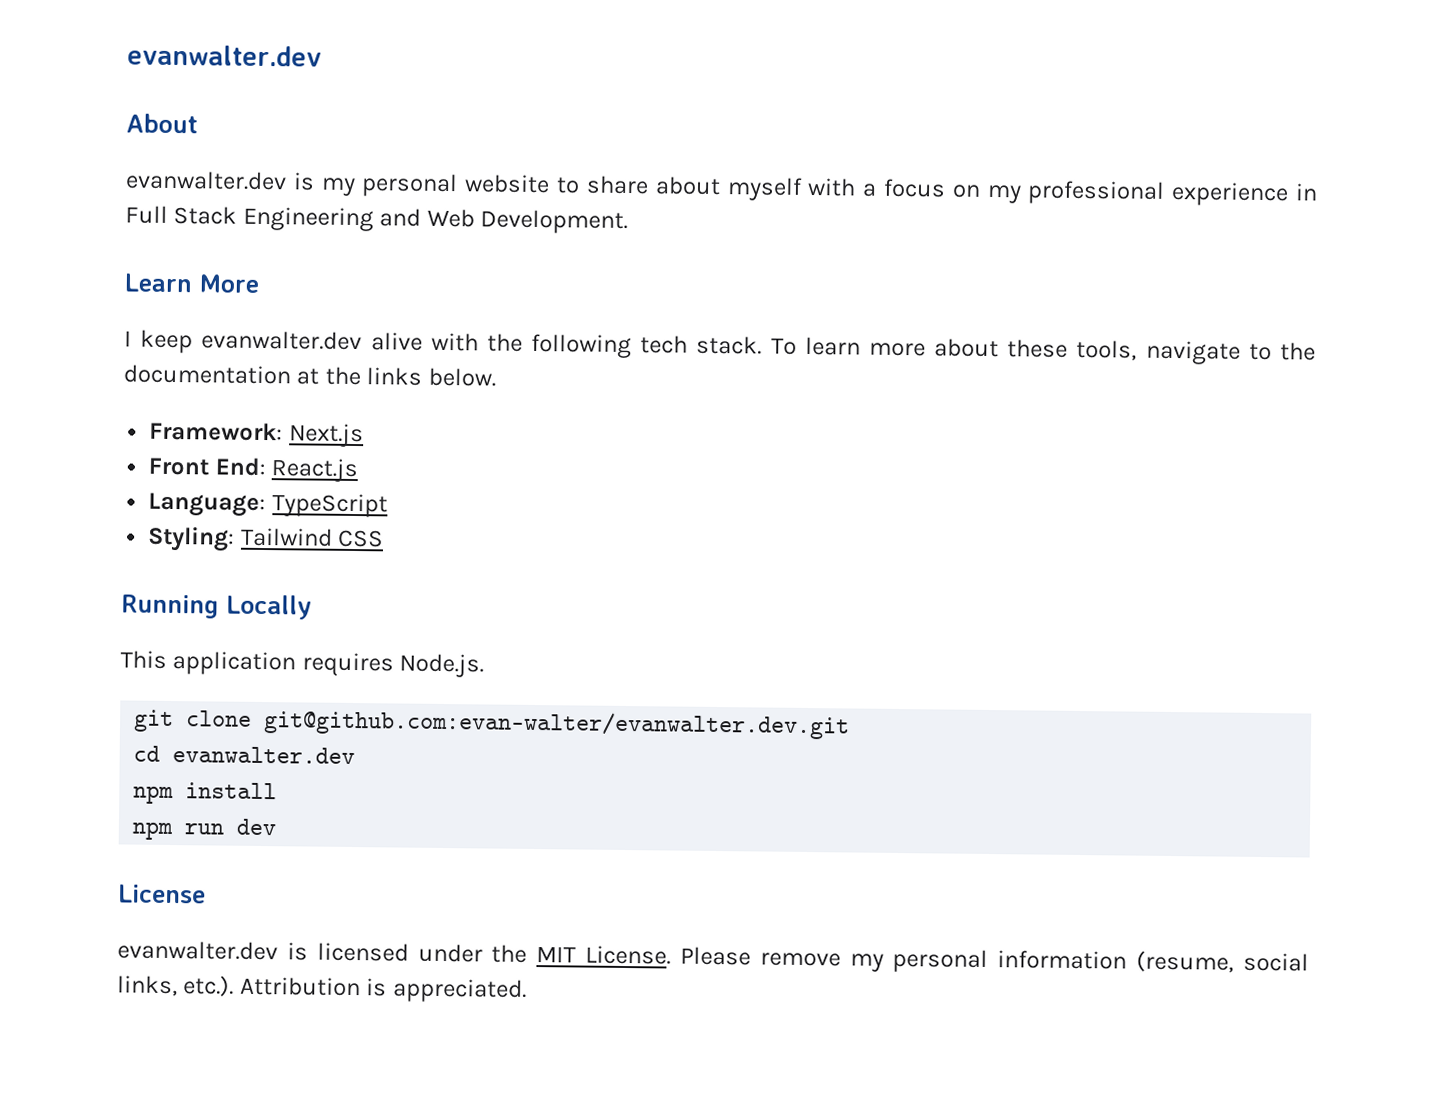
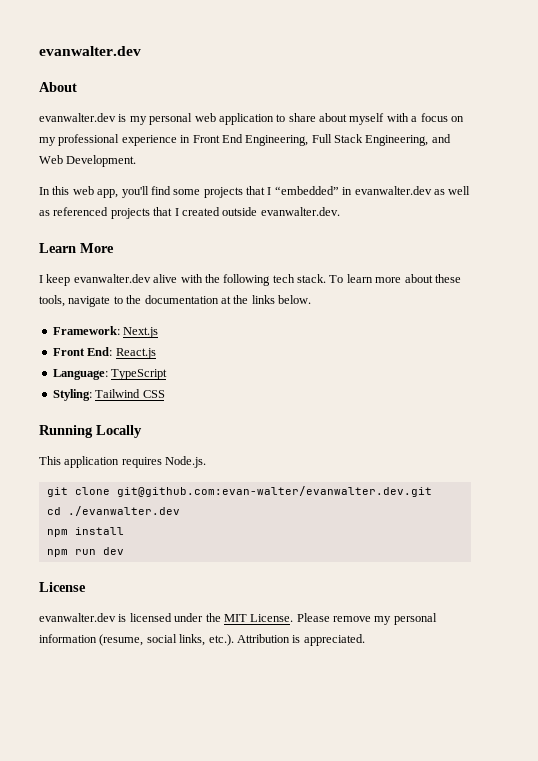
- evanwalter.dev is my personal website to share about myself with a focus on my professional experience in Full Stack Engineering and Web Development.
+ evanwalter.dev is my personal web application to share about myself with a focus on my professional experience in Front End Engineering, Full Stack Engineering, and Web Development.
+ In this web app, you'll find some projects that I “embedded” in evanwalter.dev as well as referenced projects that I created outside evanwalter.dev.
- cd evanwalter.dev
+ cd ./evanwalter.dev

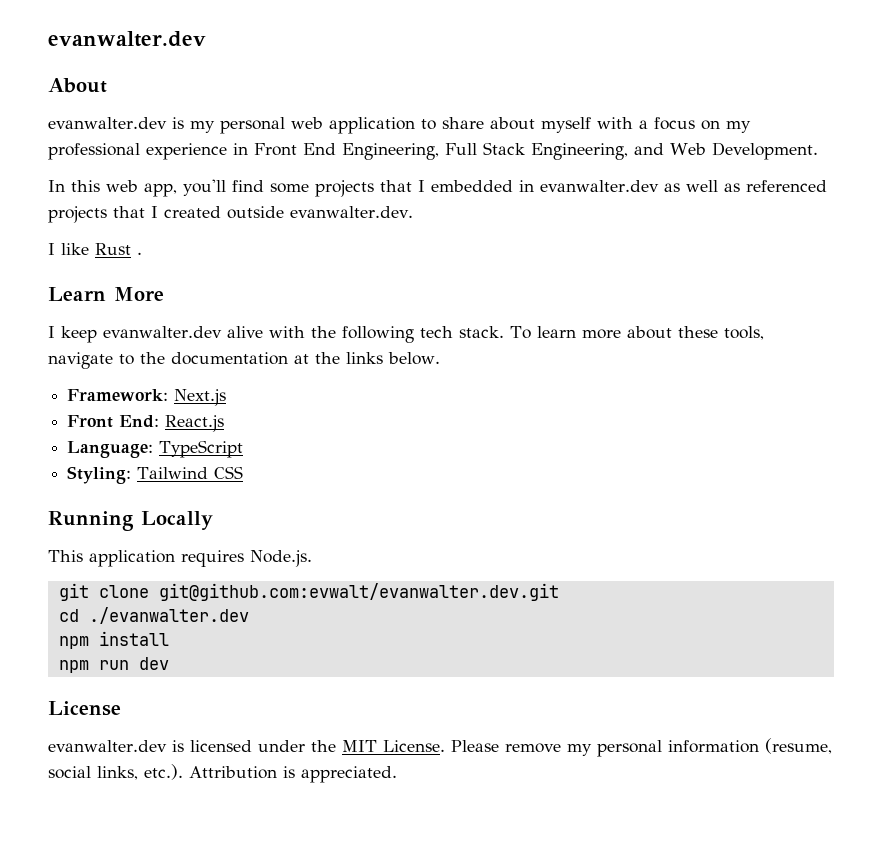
- In this web app, you'll find some projects that I “embedded” in evanwalter.dev as well as referenced projects that I created outside evanwalter.dev.
+ In this web app, you'll find some projects that I embedded in evanwalter.dev as well as referenced projects that I created outside evanwalter.dev.
+ I like Rust .
- git clone git@github.com:evan-walter/evanwalter.dev.git
+ git clone git@github.com:evwalt/evanwalter.dev.git

